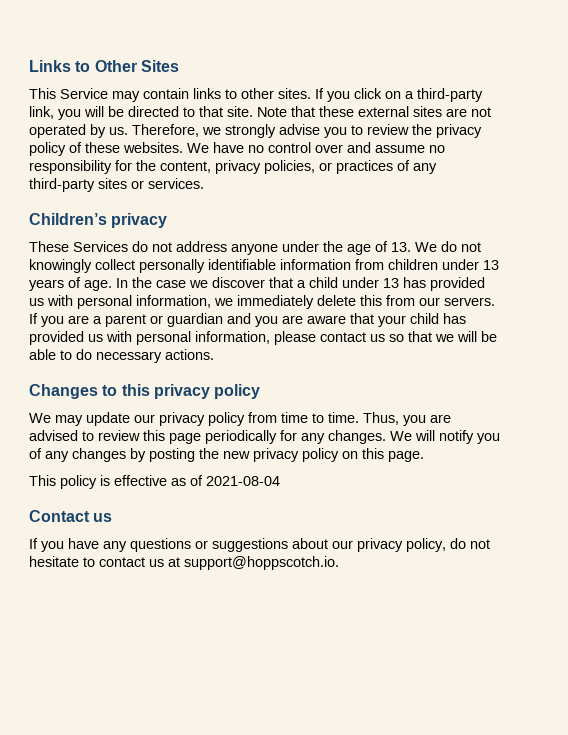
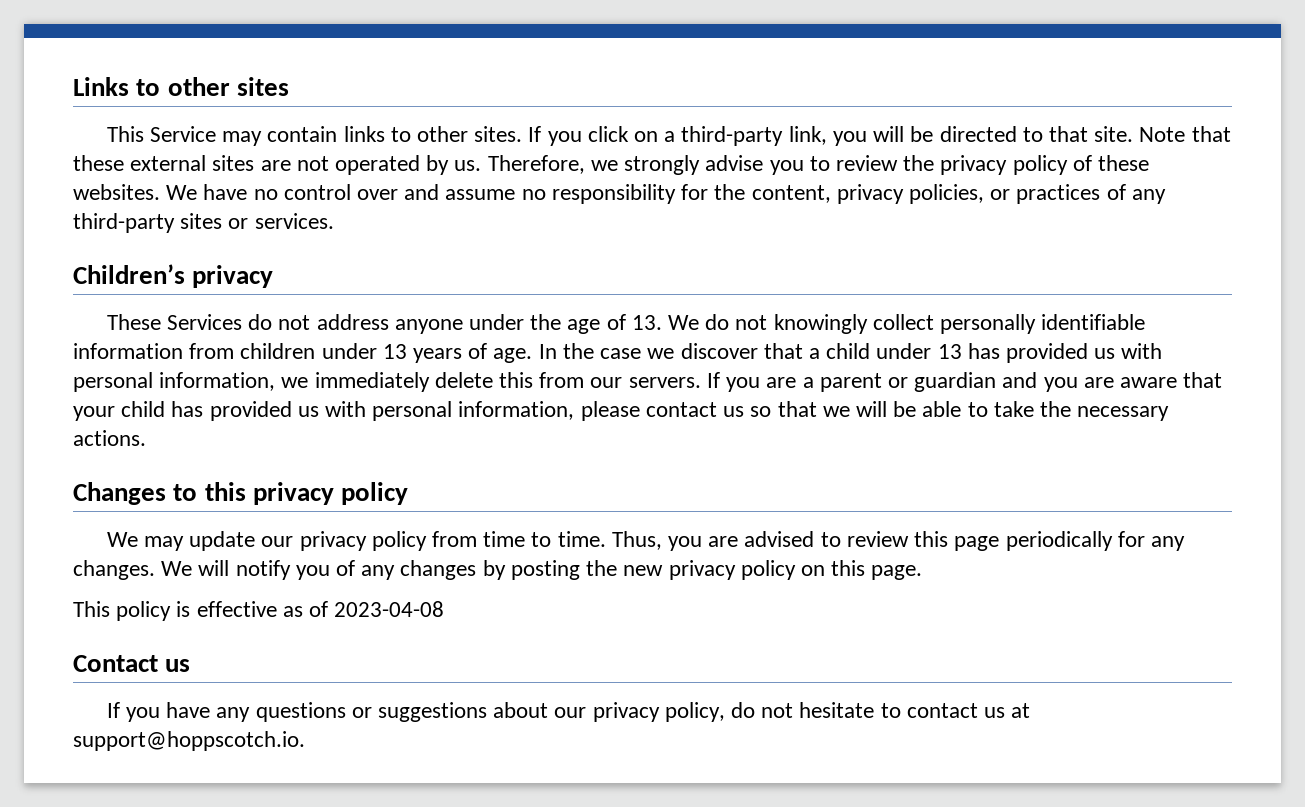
- Links to Other Sites
+ Links to other sites
- If you are a parent or guardian and you are aware that your child has provided us with personal information, please contact us so that we will be able to do necessary actions.
+ If you are a parent or guardian and you are aware that your child has provided us with personal information, please contact us so that we will be able to take the necessary actions.
- This policy is effective as of 2021-08-04
+ This policy is effective as of 2023-04-08

